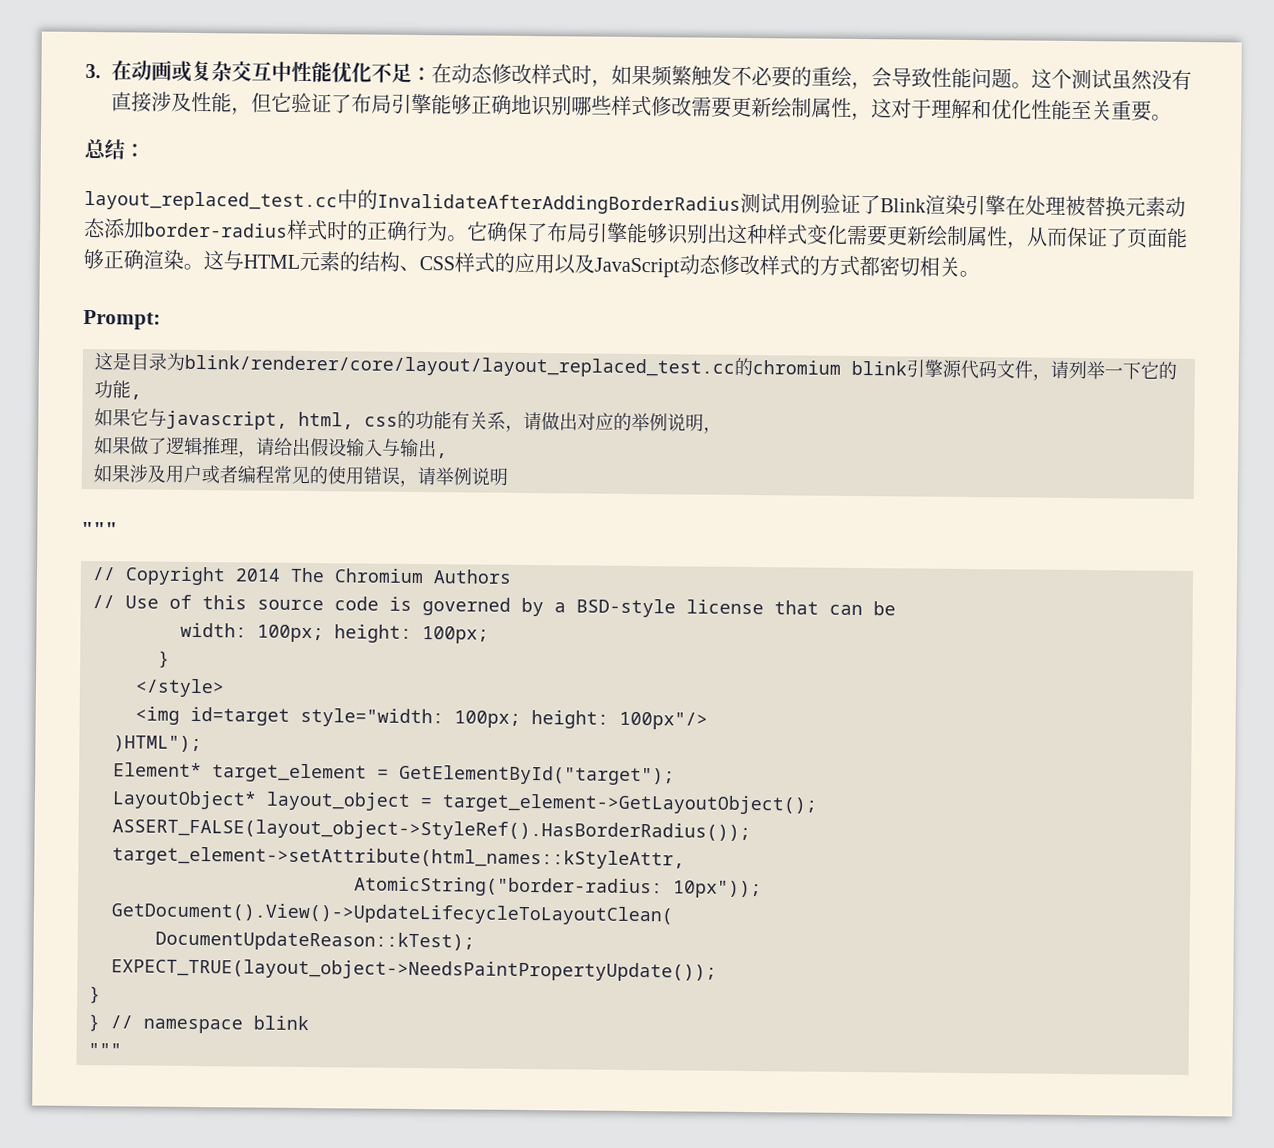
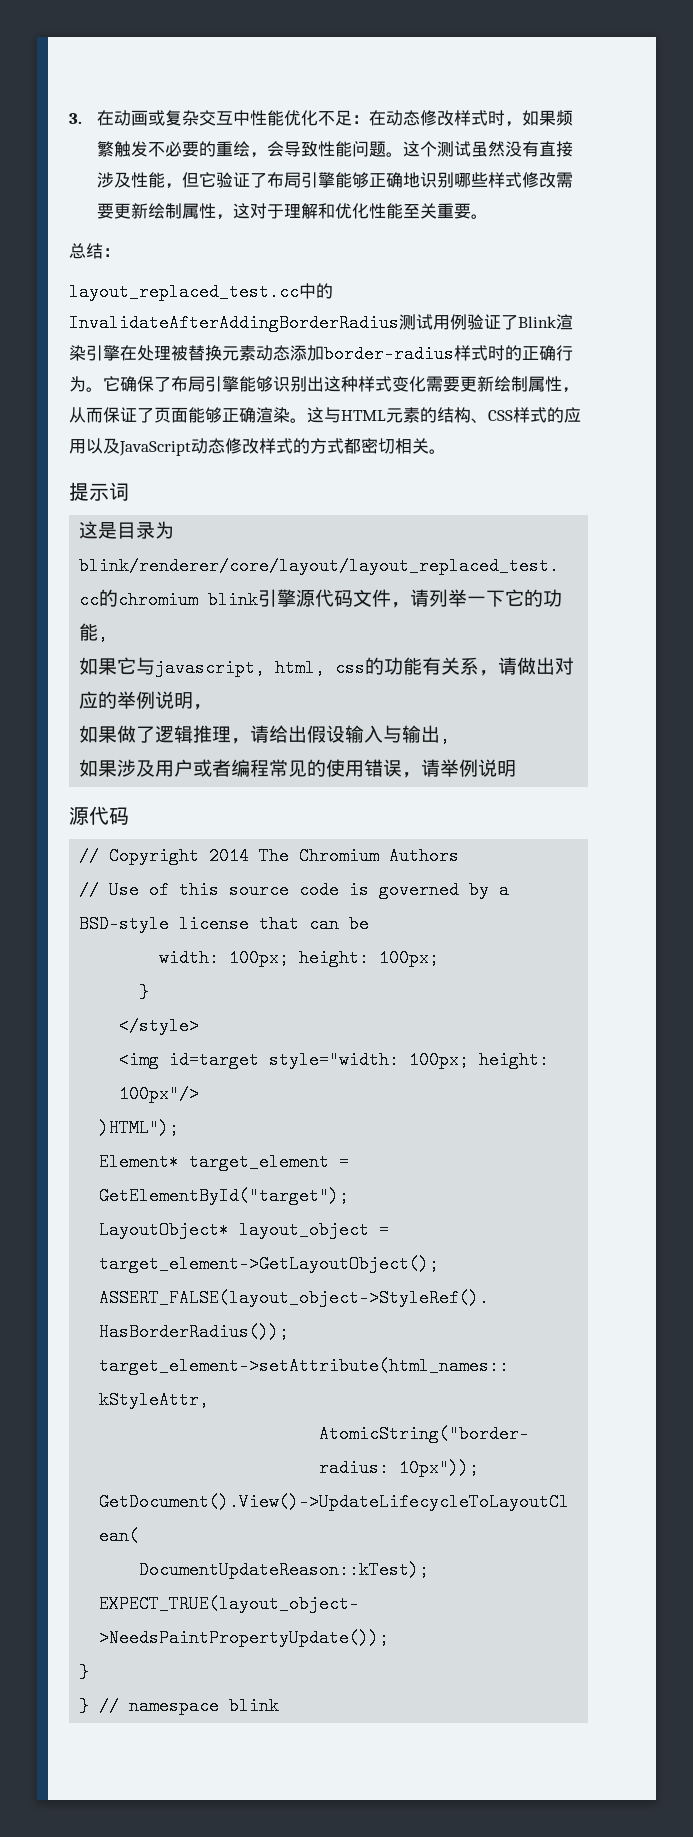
- Prompt:
+ 提示词
  如果涉及用户或者编程常见的使用错误，请举例说明
- """
+ 源代码
  } // namespace blink
- """

